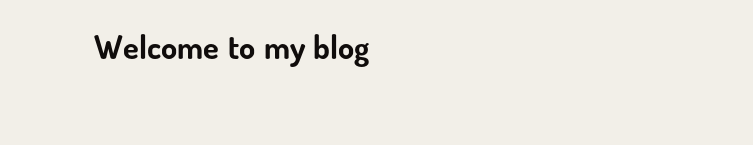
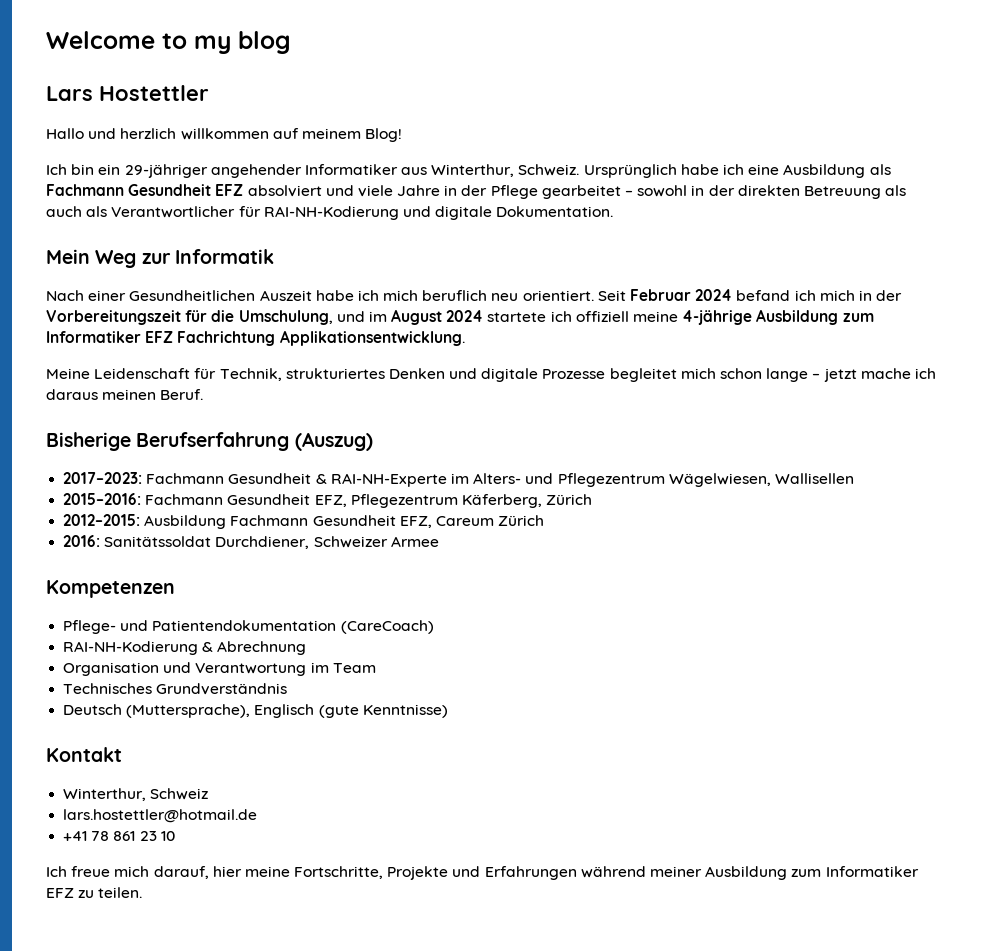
+ Lars Hostettler
+ Hallo und herzlich willkommen auf meinem Blog!
+ Ich bin ein 29-jähriger angehender Informatiker aus Winterthur, Schweiz. Ursprünglich habe ich eine Ausbildung als Fachmann Gesundheit EFZ absolviert und viele Jahre in der Pflege gearbeitet – sowohl in der direkten Betreuung als auch als Verantwortlicher für RAI-NH-Kodierung und digitale Dokumentation.
+ Mein Weg zur Informatik
+ Nach einer Gesundheitlichen Auszeit habe ich mich beruflich neu orientiert. Seit Februar 2024 befand ich mich in der Vorbereitungszeit für die Umschulung, und im August 2024 startete ich offiziell meine 4-jährige Ausbildung zum Informatiker EFZ Fachrichtung Applikationsentwicklung.
+ Meine Leidenschaft für Technik, strukturiertes Denken und digitale Prozesse begleitet mich schon lange – jetzt mache ich daraus meinen Beruf.
+ Bisherige Berufserfahrung (Auszug)
+ 2017–2023: Fachmann Gesundheit & RAI-NH-Experte im Alters- und Pflegezentrum Wägelwiesen, Wallisellen
+ 2015–2016: Fachmann Gesundheit EFZ, Pflegezentrum Käferberg, Zürich
+ 2012–2015: Ausbildung Fachmann Gesundheit EFZ, Careum Zürich
+ 2016: Sanitätssoldat Durchdiener, Schweizer Armee
+ Kompetenzen
+ Pflege- und Patientendokumentation (CareCoach)
+ RAI-NH-Kodierung & Abrechnung
+ Organisation und Verantwortung im Team
+ Technisches Grundverständnis
+ Deutsch (Muttersprache), Englisch (gute Kenntnisse)
+ Kontakt
+ Winterthur, Schweiz
+ lars.hostettler@hotmail.de
+ +41 78 861 23 10
+ Ich freue mich darauf, hier meine Fortschritte, Projekte und Erfahrungen während meiner Ausbildung zum Informatiker EFZ zu teilen.

